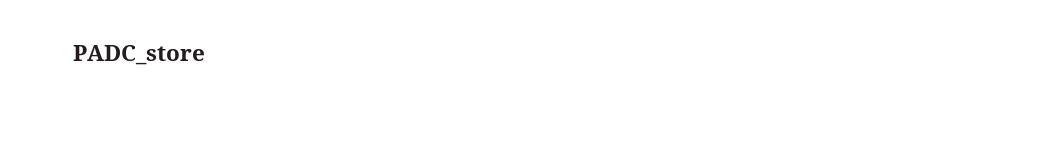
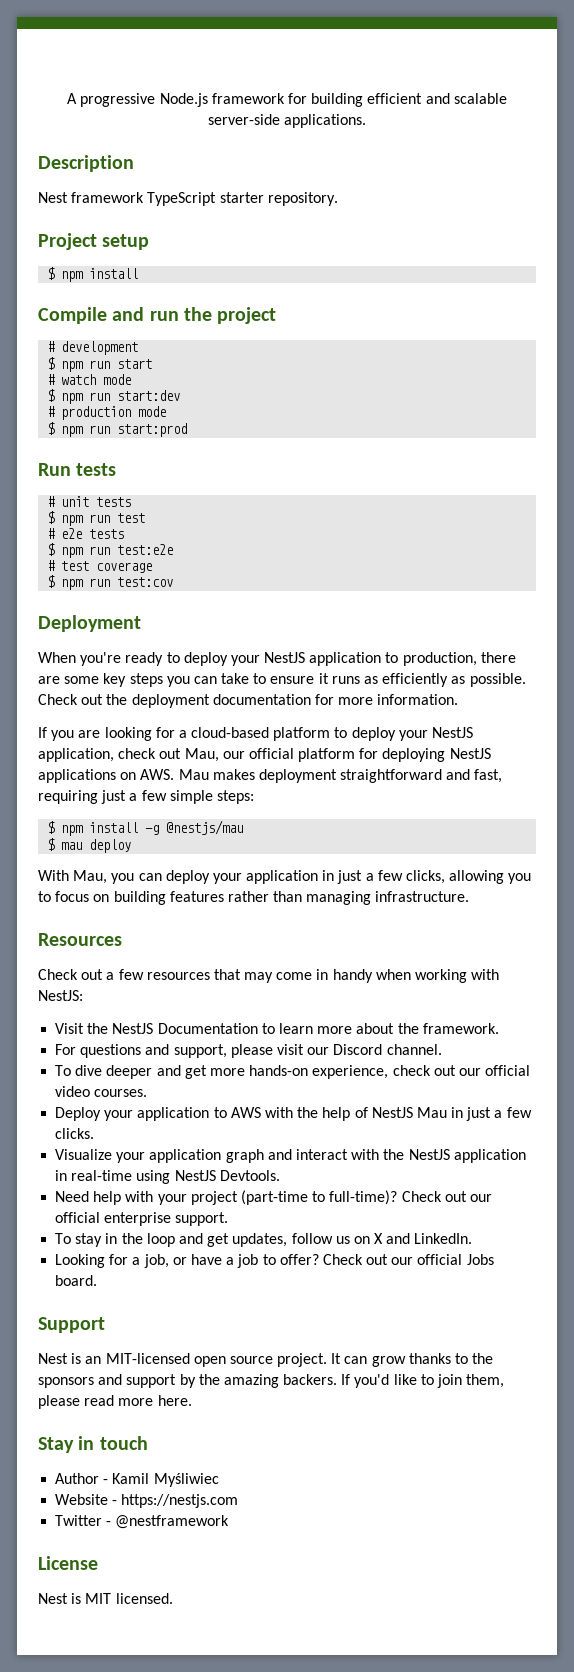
- PADC_store
+ A progressive Node.js framework for building efficient and scalable server-side applications.
+ Description
+ Nest framework TypeScript starter repository.
+ Project setup
+ $ npm install
+ Compile and run the project
+ # development
+ $ npm run start
+ # watch mode
+ $ npm run start:dev
+ # production mode
+ $ npm run start:prod
+ Run tests
+ # unit tests
+ $ npm run test
+ # e2e tests
+ $ npm run test:e2e
+ # test coverage
+ $ npm run test:cov
+ Deployment
+ When you're ready to deploy your NestJS application to production, there are some key steps you can take to ensure it runs as efficiently as possible. Check out the deployment documentation for more information.
+ If you are looking for a cloud-based platform to deploy your NestJS application, check out Mau, our official platform for deploying NestJS applications on AWS. Mau makes deployment straightforward and fast, requiring just a few simple steps:
+ $ npm install -g @nestjs/mau
+ $ mau deploy
+ With Mau, you can deploy your application in just a few clicks, allowing you to focus on building features rather than managing infrastructure.
+ Resources
+ Check out a few resources that may come in handy when working with NestJS:
+ Visit the NestJS Documentation to learn more about the framework.
+ For questions and support, please visit our Discord channel.
+ To dive deeper and get more hands-on experience, check out our official video courses.
+ Deploy your application to AWS with the help of NestJS Mau in just a few clicks.
+ Visualize your application graph and interact with the NestJS application in real-time using NestJS Devtools.
+ Need help with your project (part-time to full-time)? Check out our official enterprise support.
+ To stay in the loop and get updates, follow us on X and LinkedIn.
+ Looking for a job, or have a job to offer? Check out our official Jobs board.
+ Support
+ Nest is an MIT-licensed open source project. It can grow thanks to the sponsors and support by the amazing backers. If you'd like to join them, please read more here.
+ Stay in touch
+ Author - Kamil Myśliwiec
+ Website - https://nestjs.com
+ Twitter - @nestframework
+ License
+ Nest is MIT licensed.

